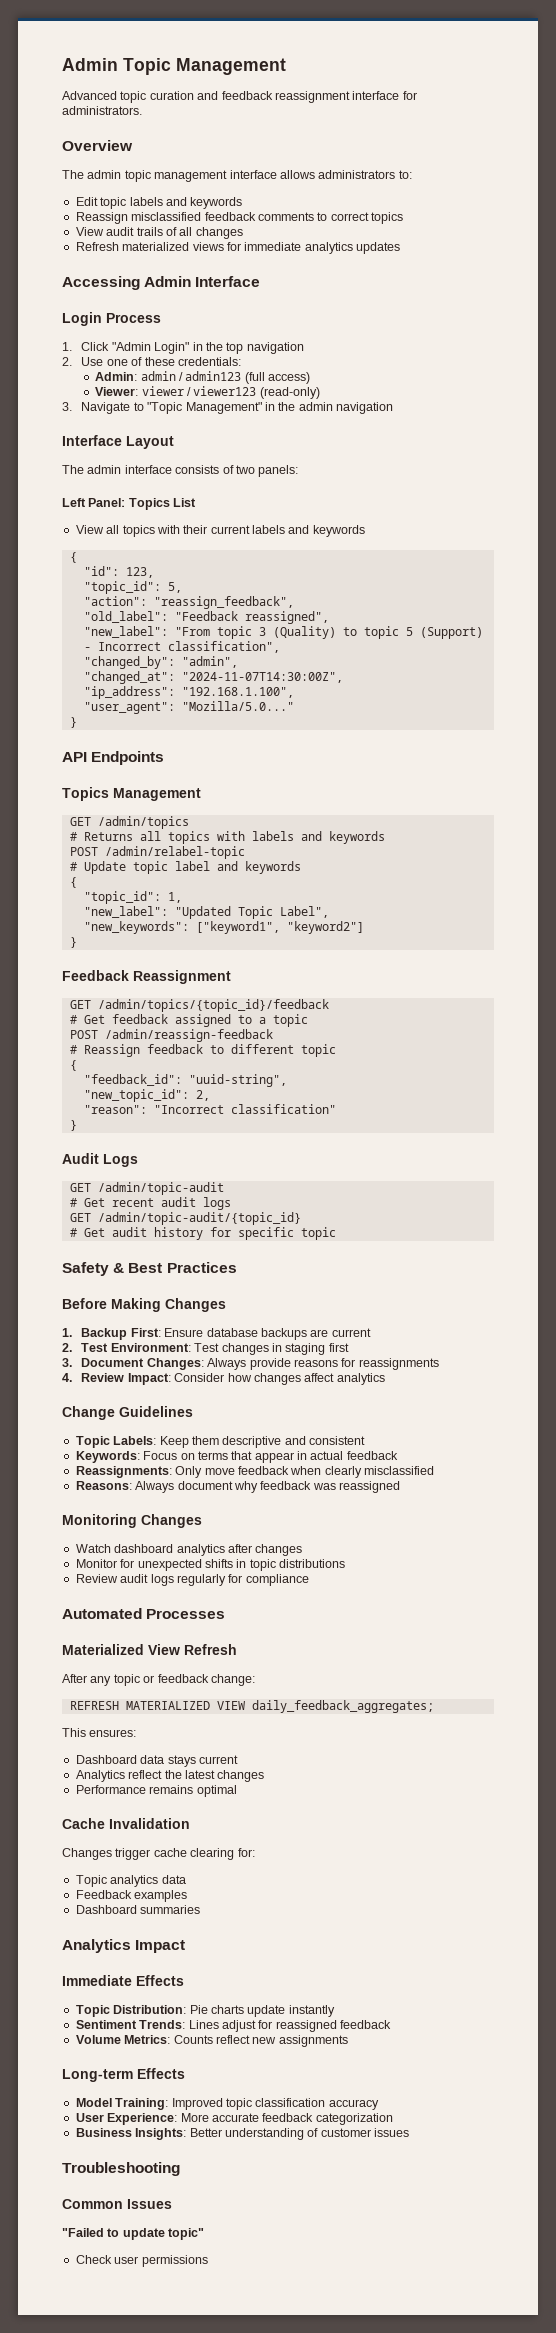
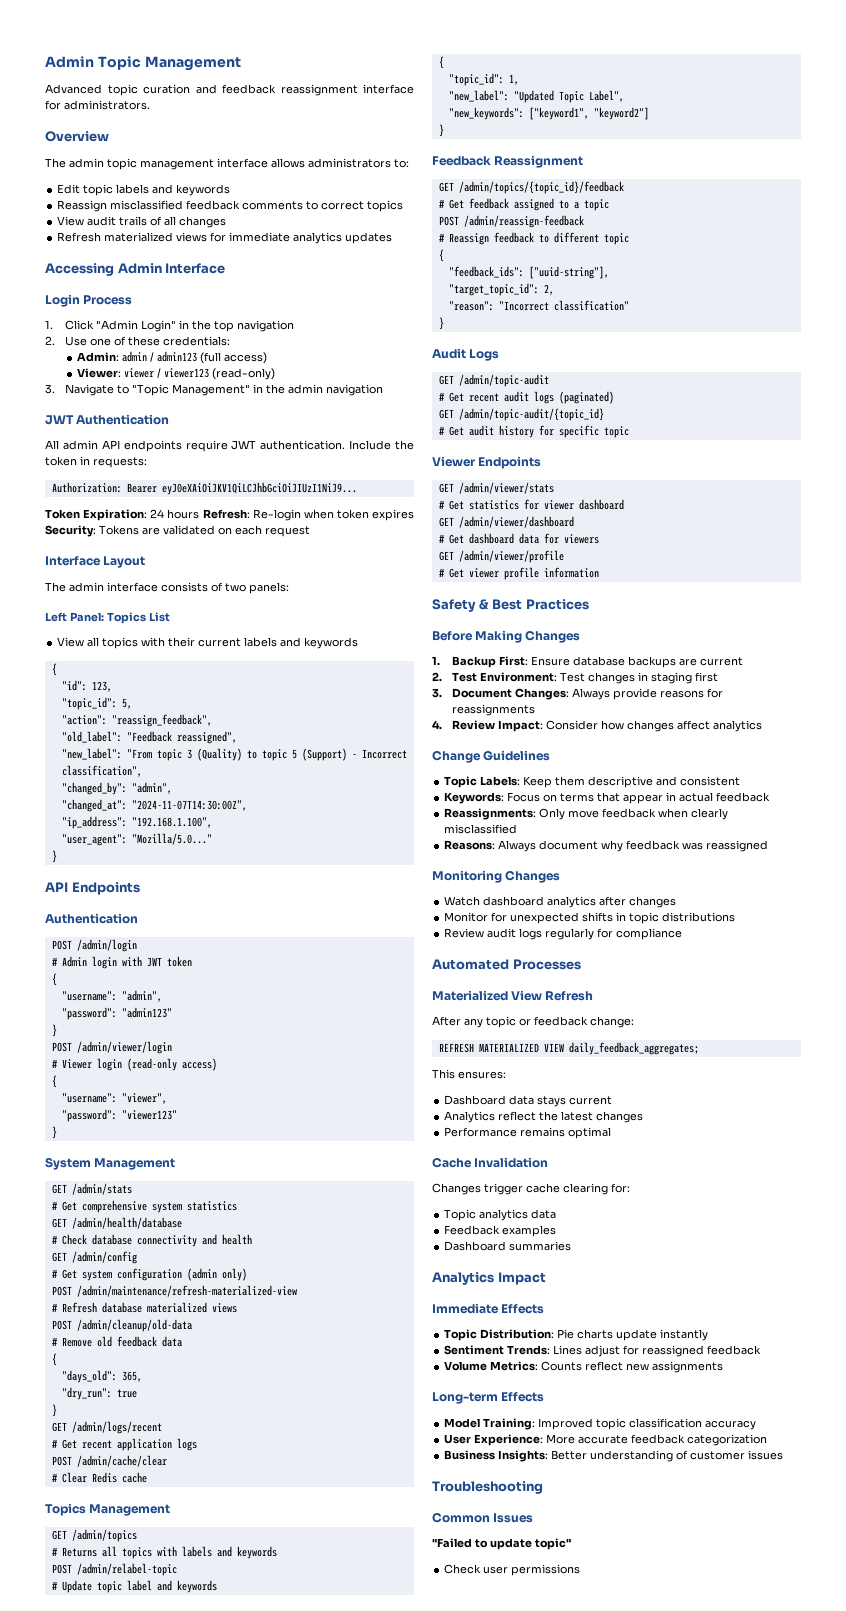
+ JWT Authentication
+ All admin API endpoints require JWT authentication. Include the token in requests:
+ Authorization: Bearer eyJ0eXAiOiJKV1QiLCJhbGciOiJIUzI1NiJ9...
+ Token Expiration: 24 hours Refresh: Re-login when token expires Security: Tokens are validated on each request
  API Endpoints
+ Authentication
+ POST /admin/login
+ # Admin login with JWT token
+ {
+ "username": "admin",
+ "password": "admin123"
+ }
+ POST /admin/viewer/login
+ # Viewer login (read-only access)
+ {
+ "username": "viewer",
+ "password": "viewer123"
+ }
+ System Management
+ GET /admin/stats
+ # Get comprehensive system statistics
+ GET /admin/health/database
+ # Check database connectivity and health
+ GET /admin/config
+ # Get system configuration (admin only)
+ POST /admin/maintenance/refresh-materialized-view
+ # Refresh database materialized views
+ POST /admin/cleanup/old-data
+ # Remove old feedback data
+ {
+ "days_old": 365,
+ "dry_run": true
+ }
+ GET /admin/logs/recent
+ # Get recent application logs
+ POST /admin/cache/clear
+ # Clear Redis cache
- "feedback_id": "uuid-string",
- "new_topic_id": 2,
+ "feedback_ids": ["uuid-string"],
+ "target_topic_id": 2,
- # Get recent audit logs
+ # Get recent audit logs (paginated)
+ Viewer Endpoints
+ GET /admin/viewer/stats
+ # Get statistics for viewer dashboard
+ GET /admin/viewer/dashboard
+ # Get dashboard data for viewers
+ GET /admin/viewer/profile
+ # Get viewer profile information

